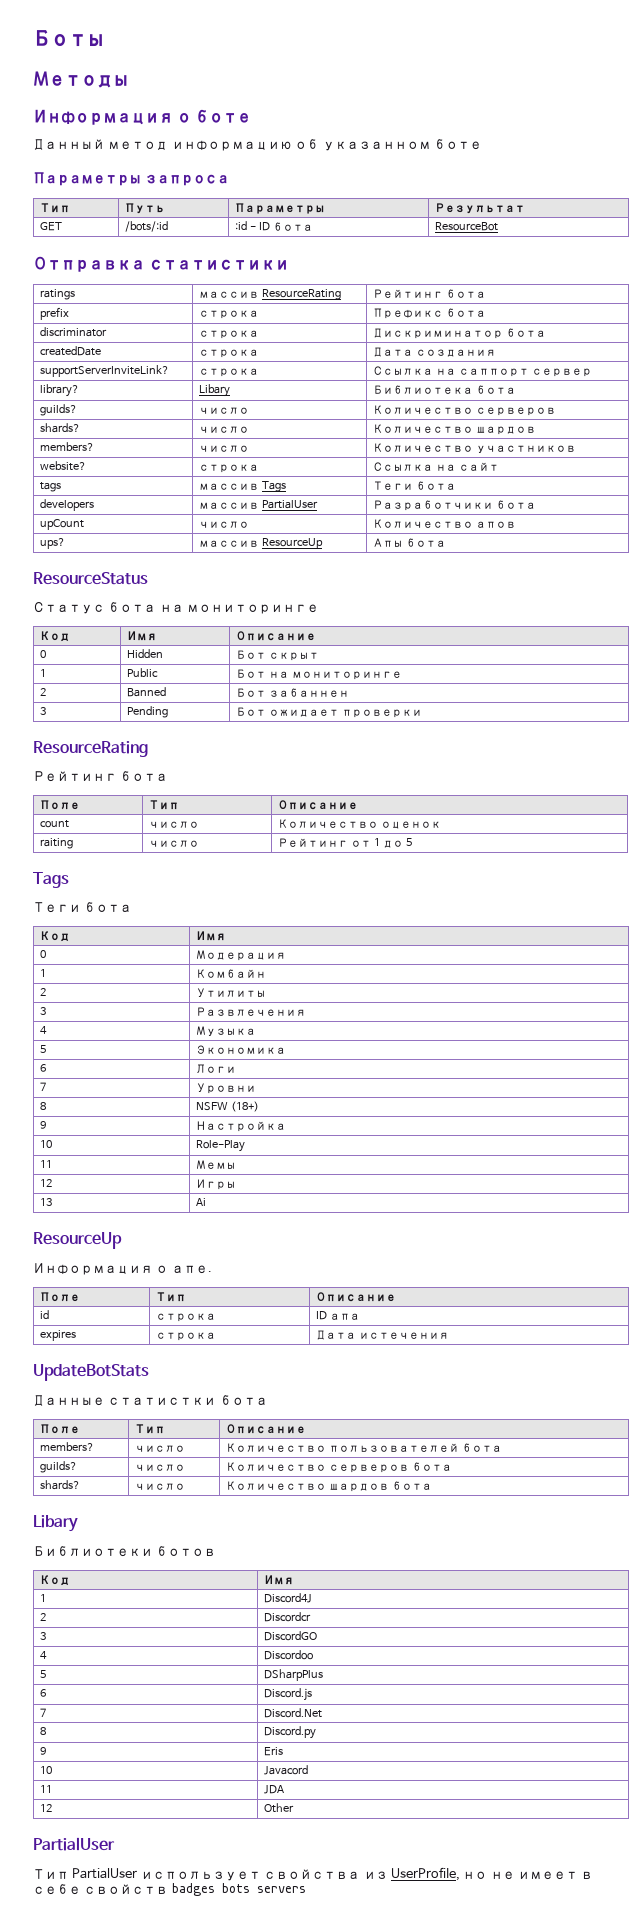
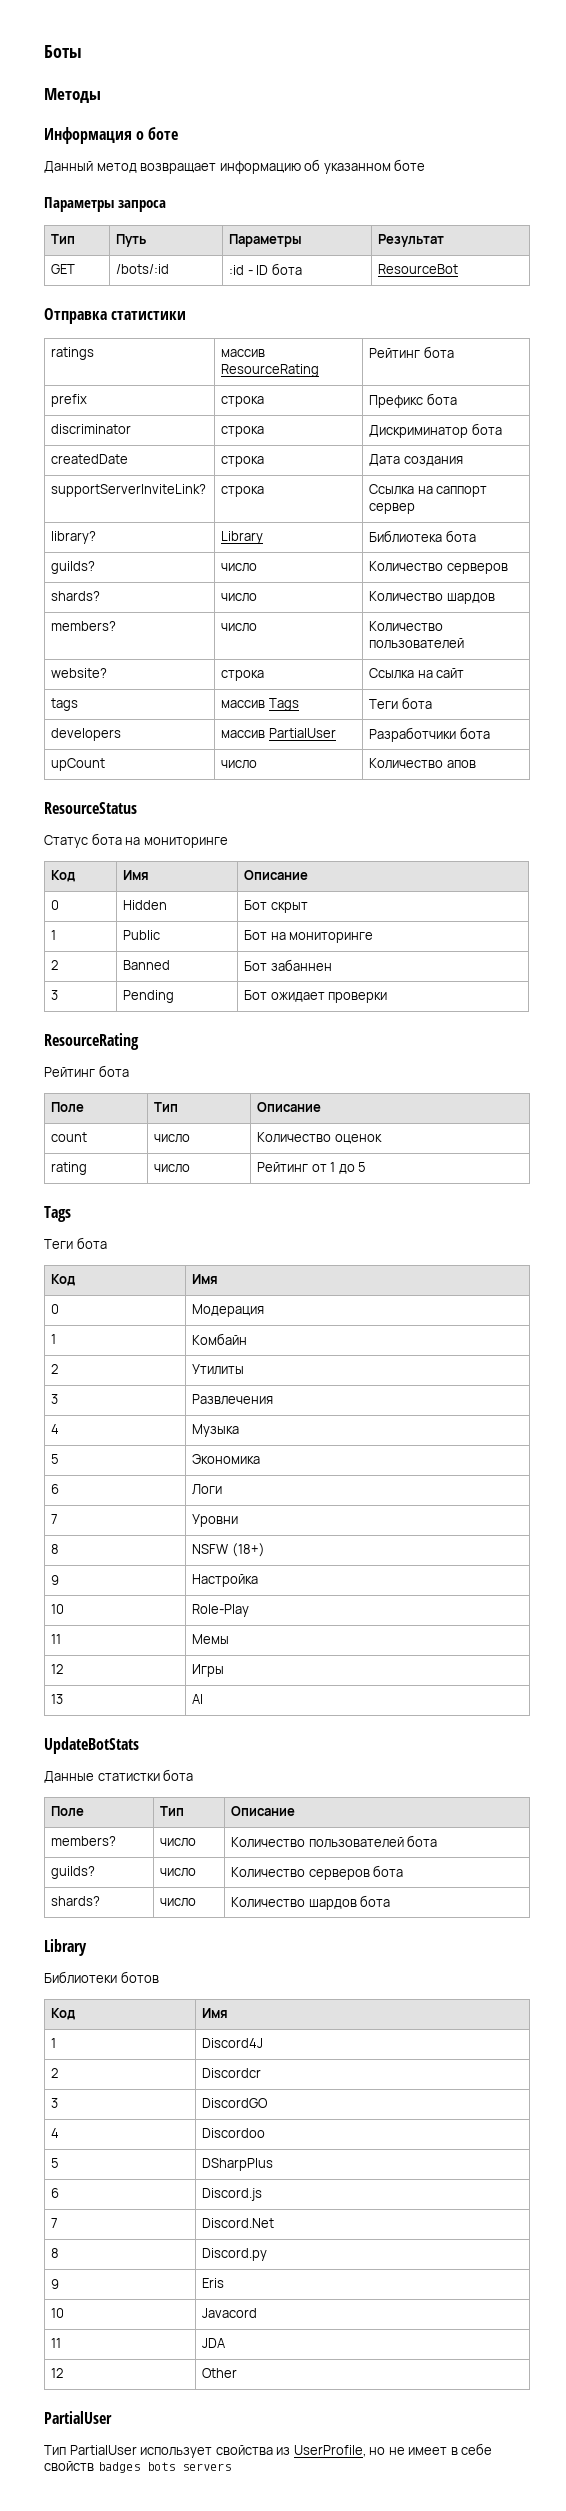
- Данный метод информацию об указанном боте
+ Данный метод возвращает информацию об указанном боте
- library? | Libary | Библиотека бота
+ library? | Library | Библиотека бота
  guilds? | число | Количество серверов
  shards? | число | Количество шардов
- members? | число | Количество участников
+ members? | число | Количество пользователей
- ups? | массив ResourceUp | Апы бота
- raiting | число | Рейтинг от 1 до 5
+ rating | число | Рейтинг от 1 до 5
- 13 | Ai
- ResourceUp
- Информация о апе.
- Поле | Тип | Описание
- id | строка | ID апа
- expires | строка | Дата истечения
+ 13 | AI
  shards? | число | Количество шардов бота
- Libary
+ Library

